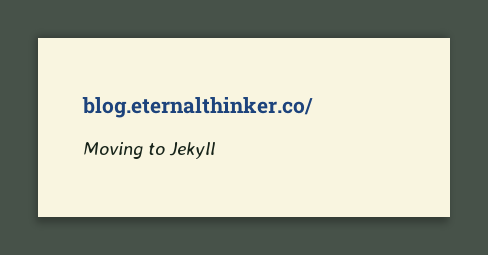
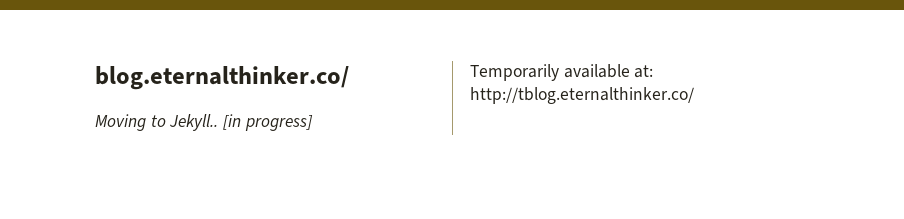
- Moving to Jekyll
+ Moving to Jekyll.. [in progress]
+ Temporarily available at: http://tblog.eternalthinker.co/

